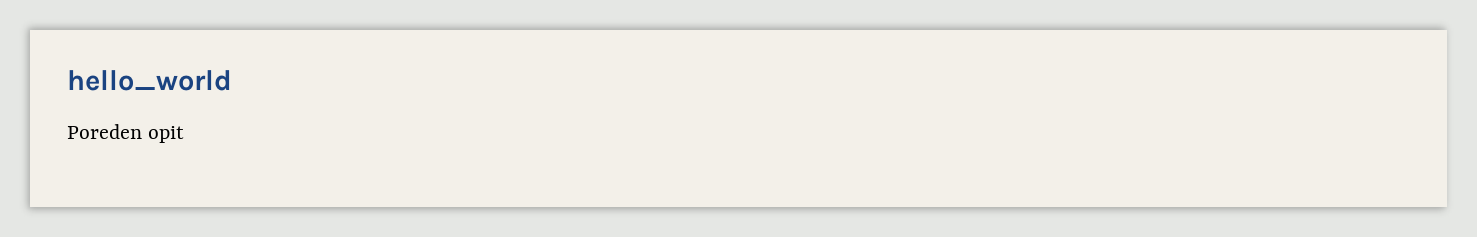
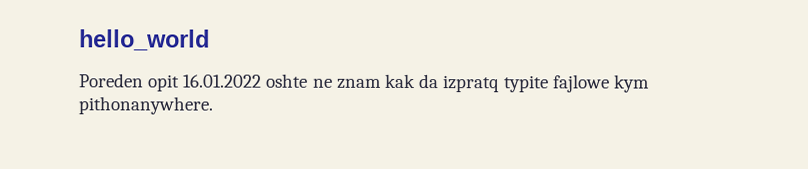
- Poreden opit
+ Poreden opit 16.01.2022 oshte ne znam kak da izpratq typite fajlowe kym pithonanywhere.

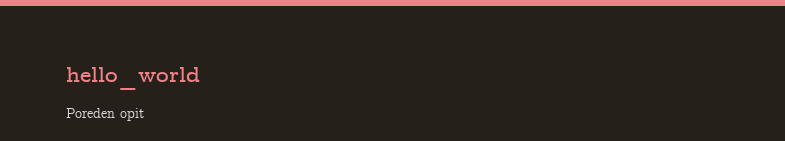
- Poreden opit 16.01.2022 oshte ne znam kak da izpratq typite fajlowe kym pithonanywhere.
+ Poreden opit

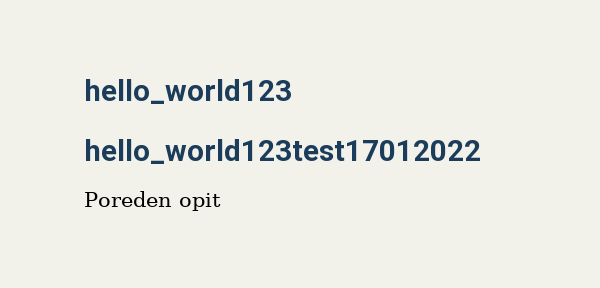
- hello_world
+ hello_world123
+ hello_world123test17012022

